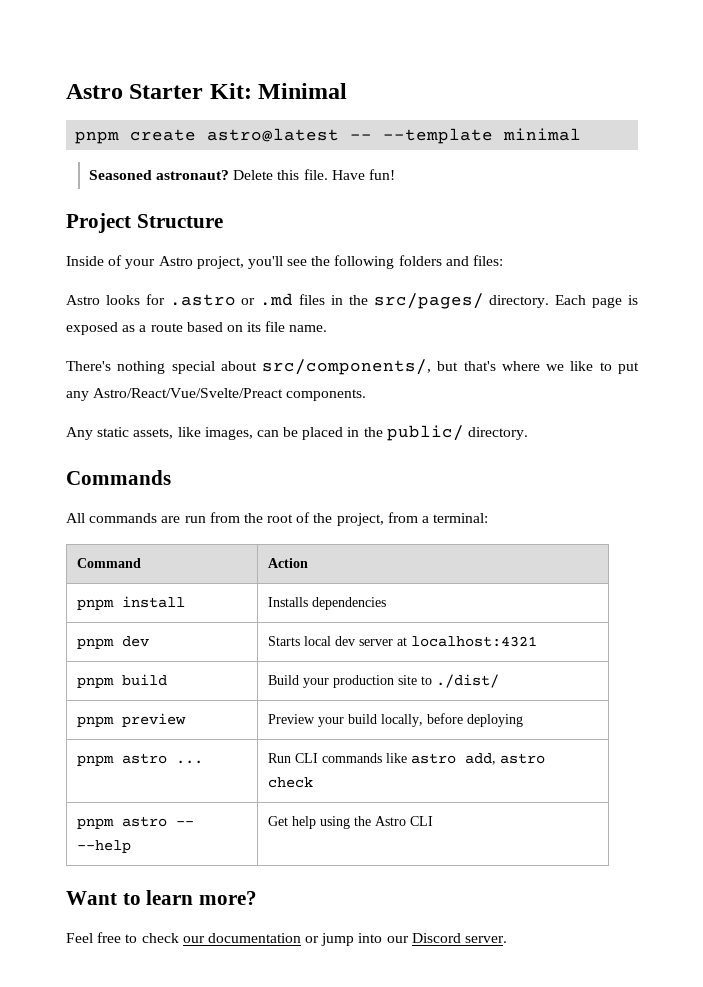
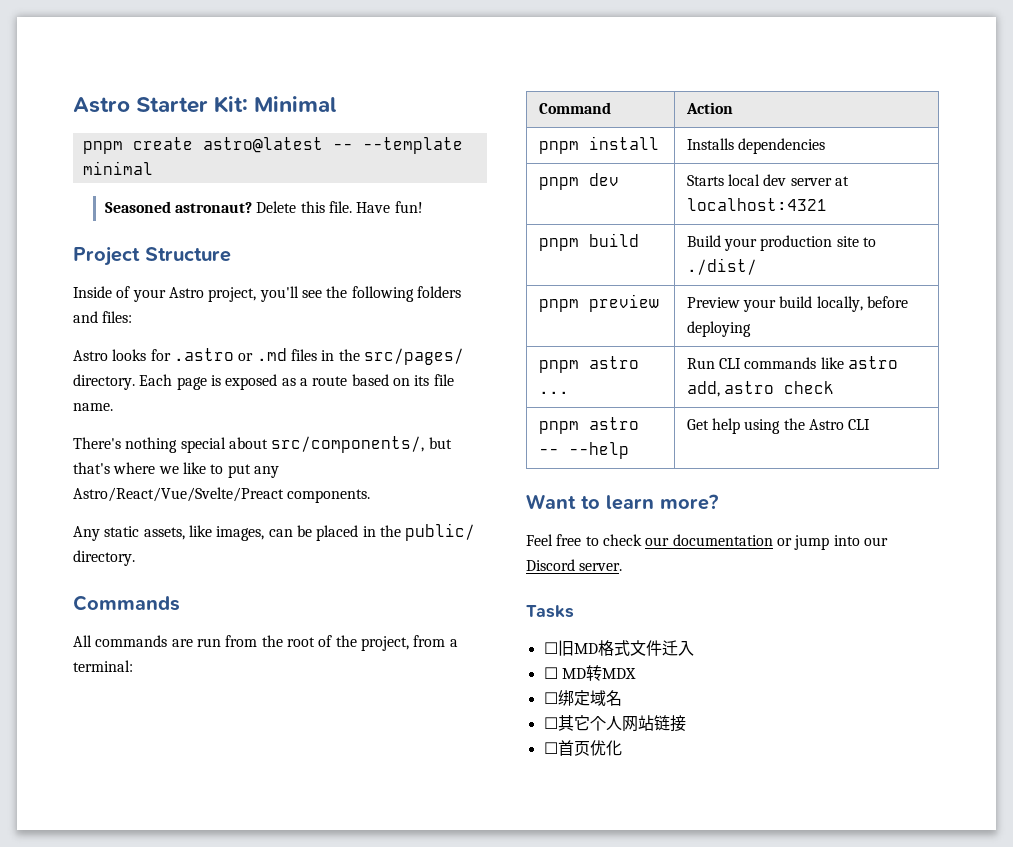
+ Tasks
+ ☐旧MD格式文件迁入
+ ☐ MD转MDX
+ ☐绑定域名
+ ☐其它个人网站链接
+ ☐首页优化

